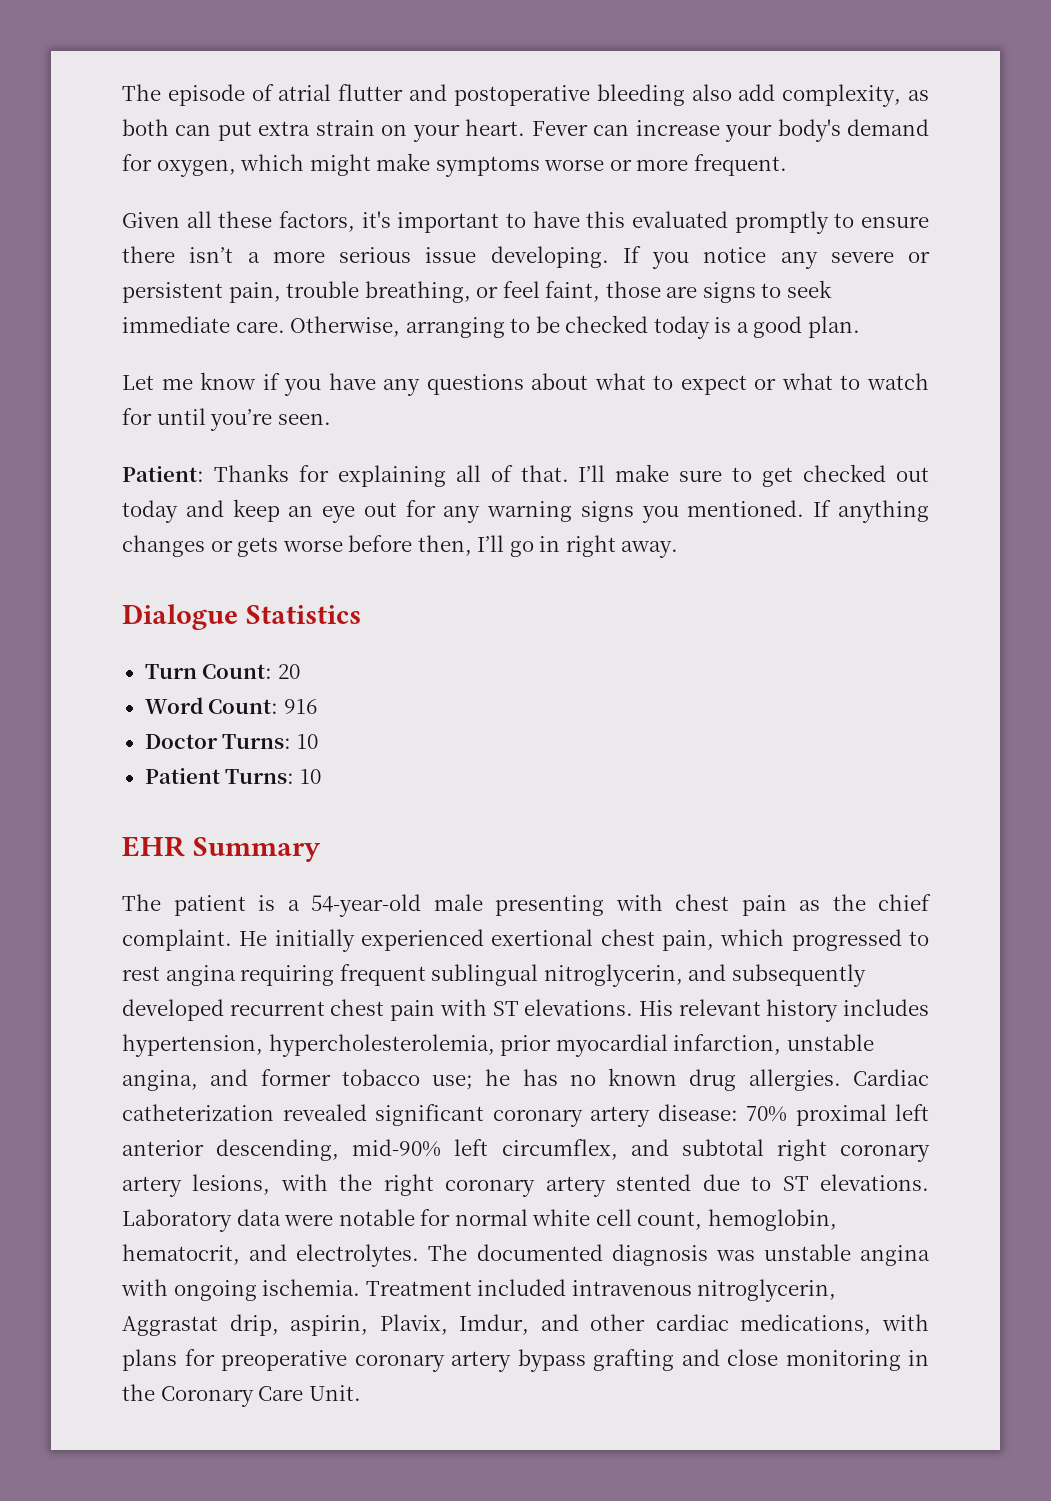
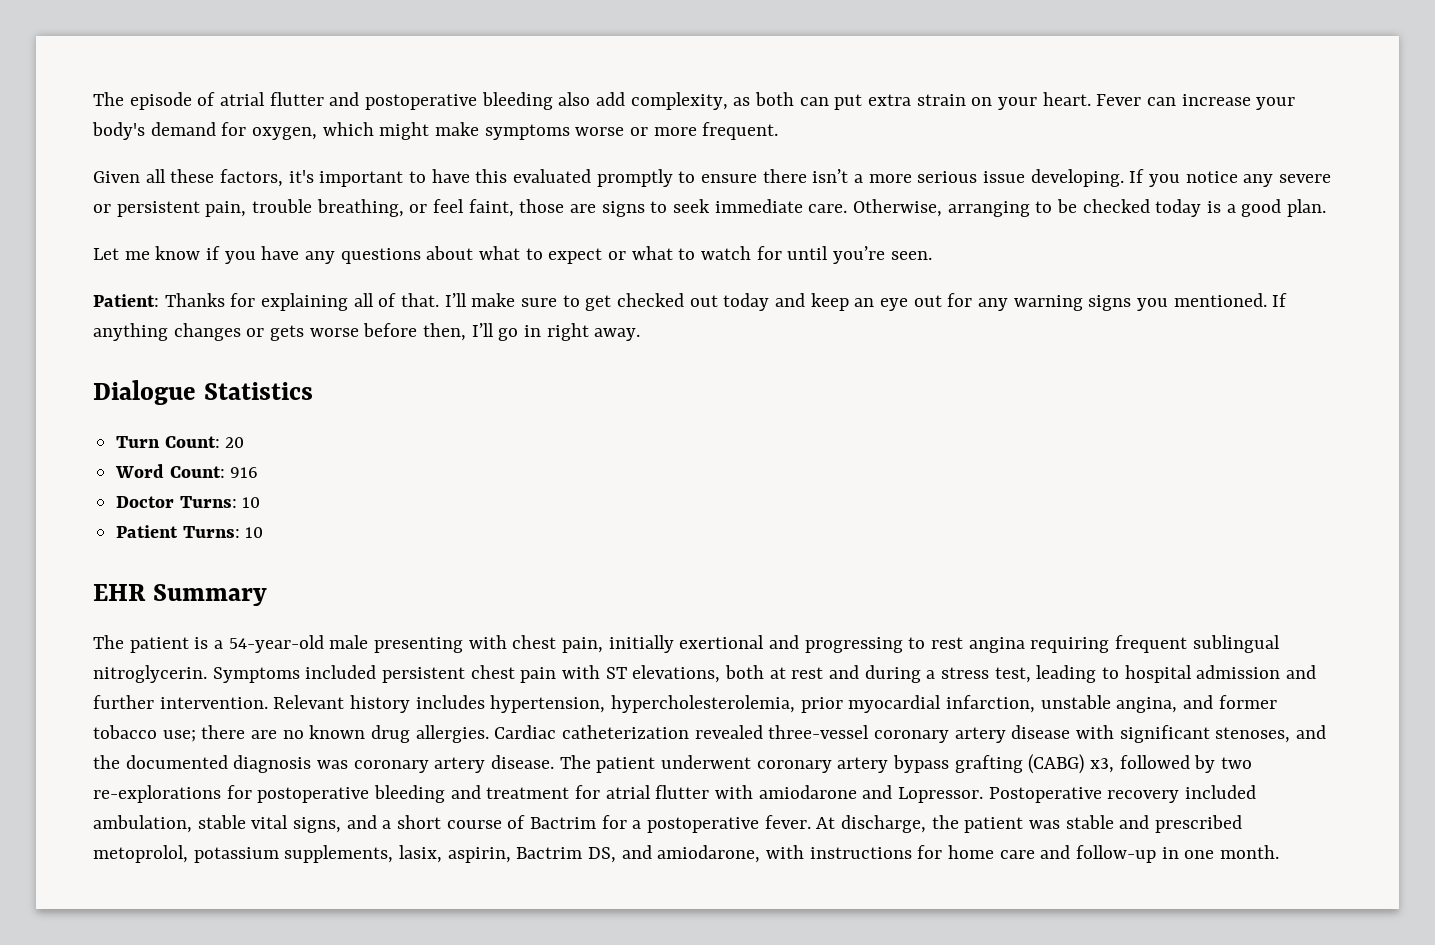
- The patient is a 54-year-old male presenting with chest pain as the chief complaint. He initially experienced exertional chest pain, which progressed to rest angina requiring frequent sublingual nitroglycerin, and subsequently developed recurrent chest pain with ST elevations. His relevant history includes hypertension, hypercholesterolemia, prior myocardial infarction, unstable angina, and former tobacco use; he has no known drug allergies.
+ The patient is a 54-year-old male presenting with chest pain, initially exertional and progressing to rest angina requiring frequent sublingual nitroglycerin. Symptoms included persistent chest pain with ST elevations, both at rest and during a stress test, leading to hospital admission and further intervention. Relevant history includes hypertension, hypercholesterolemia, prior myocardial infarction, unstable angina, and former tobacco use; there are no known drug allergies.
- Cardiac catheterization revealed significant coronary artery disease: 70% proximal left anterior descending, mid-90% left circumflex, and subtotal right coronary artery lesions, with the right coronary artery stented due to ST elevations. Laboratory data were notable for normal white cell count, hemoglobin, hematocrit, and electrolytes. The documented diagnosis was unstable angina with ongoing ischemia. Treatment included intravenous nitroglycerin, Aggrastat drip, aspirin, Plavix, Imdur, and other cardiac medications, with plans for preoperative coronary artery bypass grafting and close monitoring in the Coronary Care Unit.
+ Cardiac catheterization revealed three-vessel coronary artery disease with significant stenoses, and the documented diagnosis was coronary artery disease. The patient underwent coronary artery bypass grafting (CABG) x3, followed by two re-explorations for postoperative bleeding and treatment for atrial flutter with amiodarone and Lopressor. Postoperative recovery included ambulation, stable vital signs, and a short course of Bactrim for a postoperative fever. At discharge, the patient was stable and prescribed metoprolol, potassium supplements, lasix, aspirin, Bactrim DS, and amiodarone, with instructions for home care and follow-up in one month.

